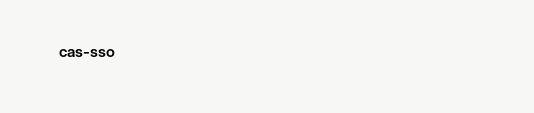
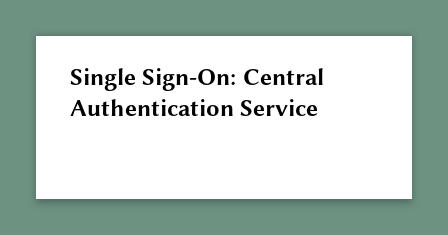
- cas-sso
+ Single Sign-On: Central Authentication Service

